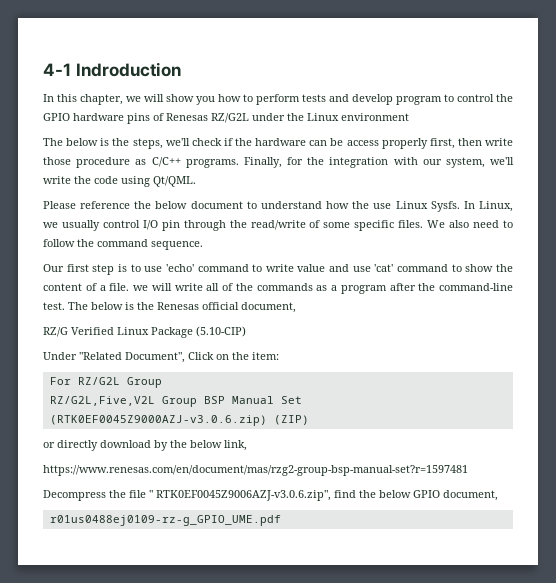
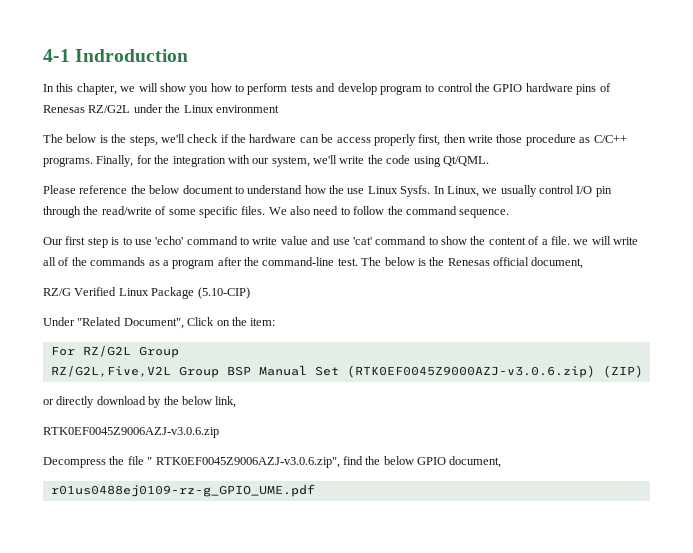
- https://www.renesas.com/en/document/mas/rzg2-group-bsp-manual-set?r=1597481
+ RTK0EF0045Z9006AZJ-v3.0.6.zip

